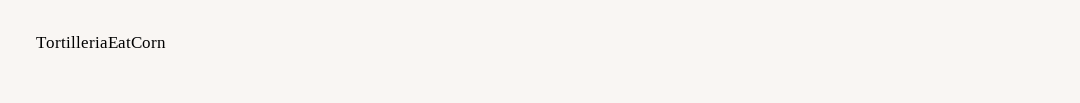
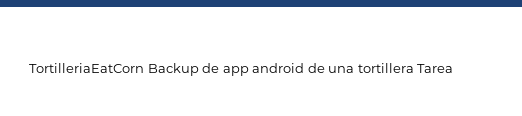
- TortilleriaEatCorn
+ TortilleriaEatCorn Backup de app android de una tortillera Tarea

